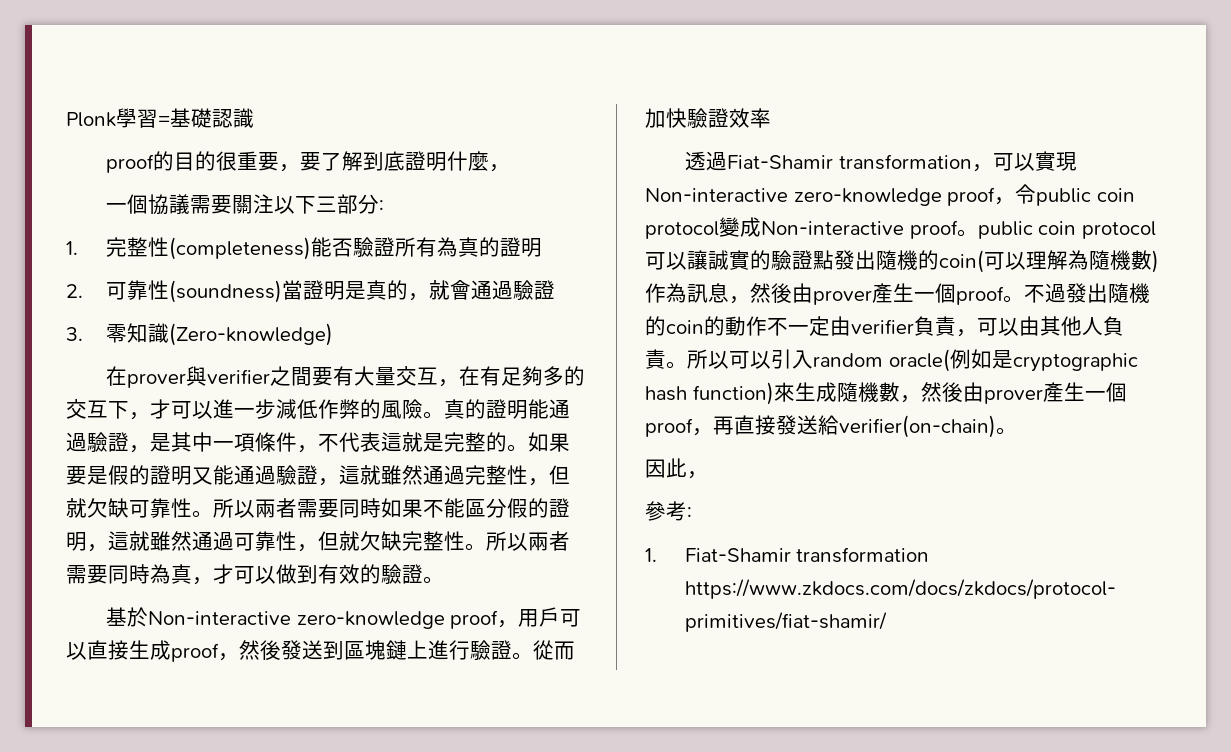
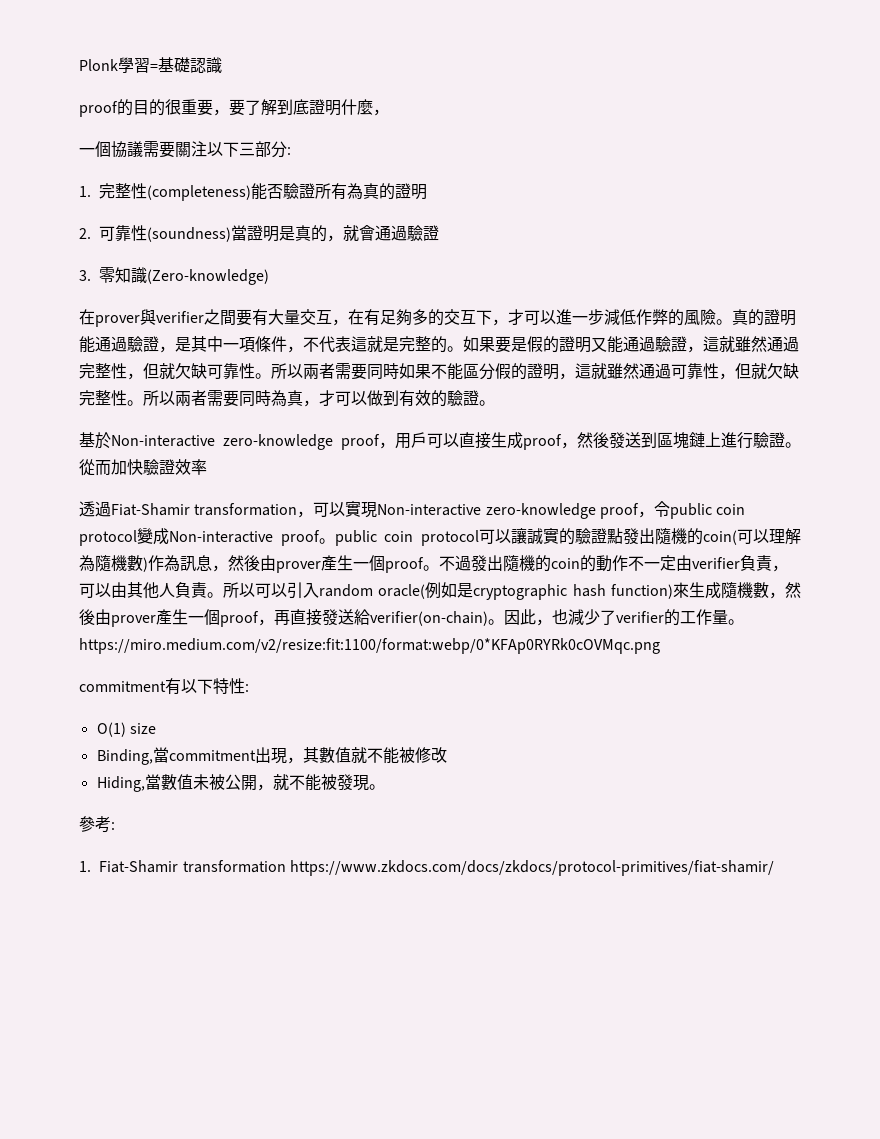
- 所以可以引入random oracle(例如是cryptographic hash function)來生成隨機數，然後由prover產生一個proof，再直接發送給verifier(on-chain)。
- 因此，
+ 所以可以引入random oracle(例如是cryptographic hash function)來生成隨機數，然後由prover產生一個proof，再直接發送給verifier(on-chain)。因此，也減少了verifier的工作量。https://miro.medium.com/v2/resize:fit:1100/format:webp/0*KFAp0RYRk0cOVMqc.png
+ commitment有以下特性:
+ O(1) size
+ Binding,當commitment出現，其數值就不能被修改
+ Hiding,當數值未被公開，就不能被發現。

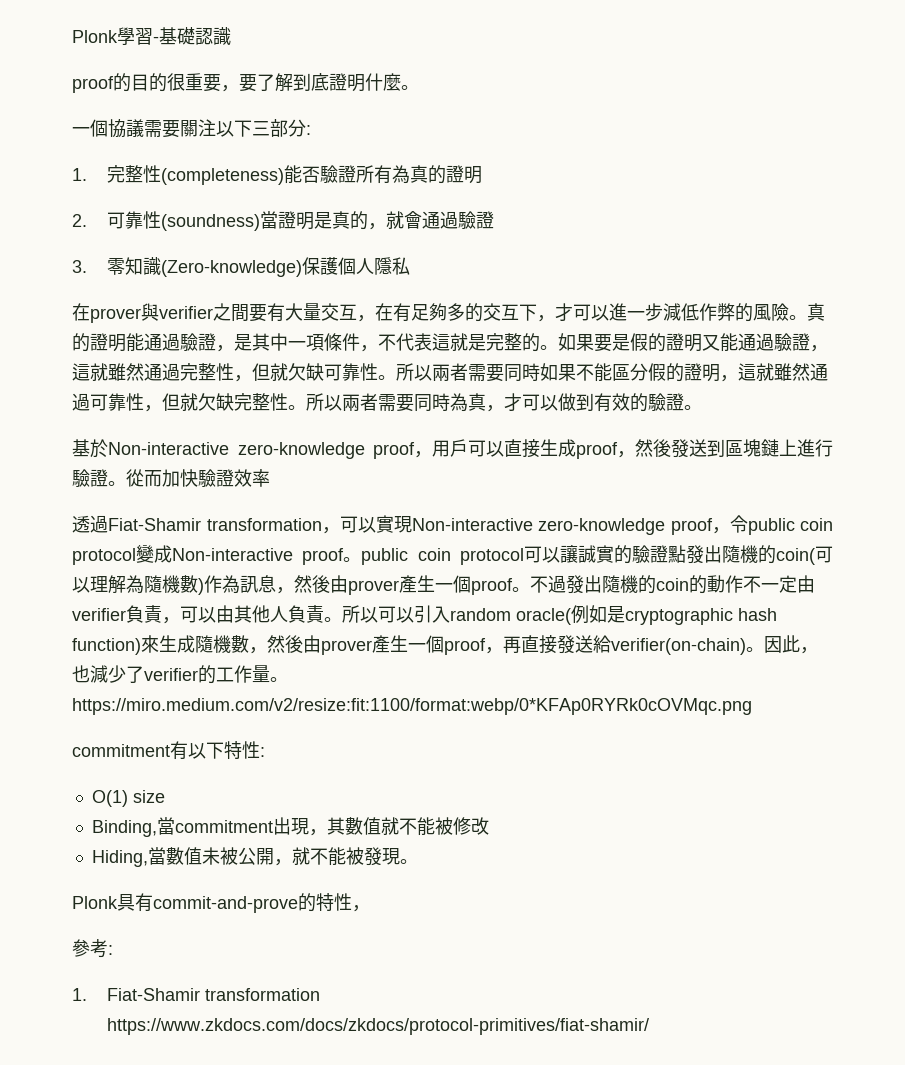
- Plonk學習=基礎認識
+ Plonk學習-基礎認識
- proof的目的很重要，要了解到底證明什麼，
+ proof的目的很重要，要了解到底證明什麼。
- 3.零知識(Zero-knowledge)
+ 3.零知識(Zero-knowledge)保護個人隱私
+ Plonk具有commit-and-prove的特性，

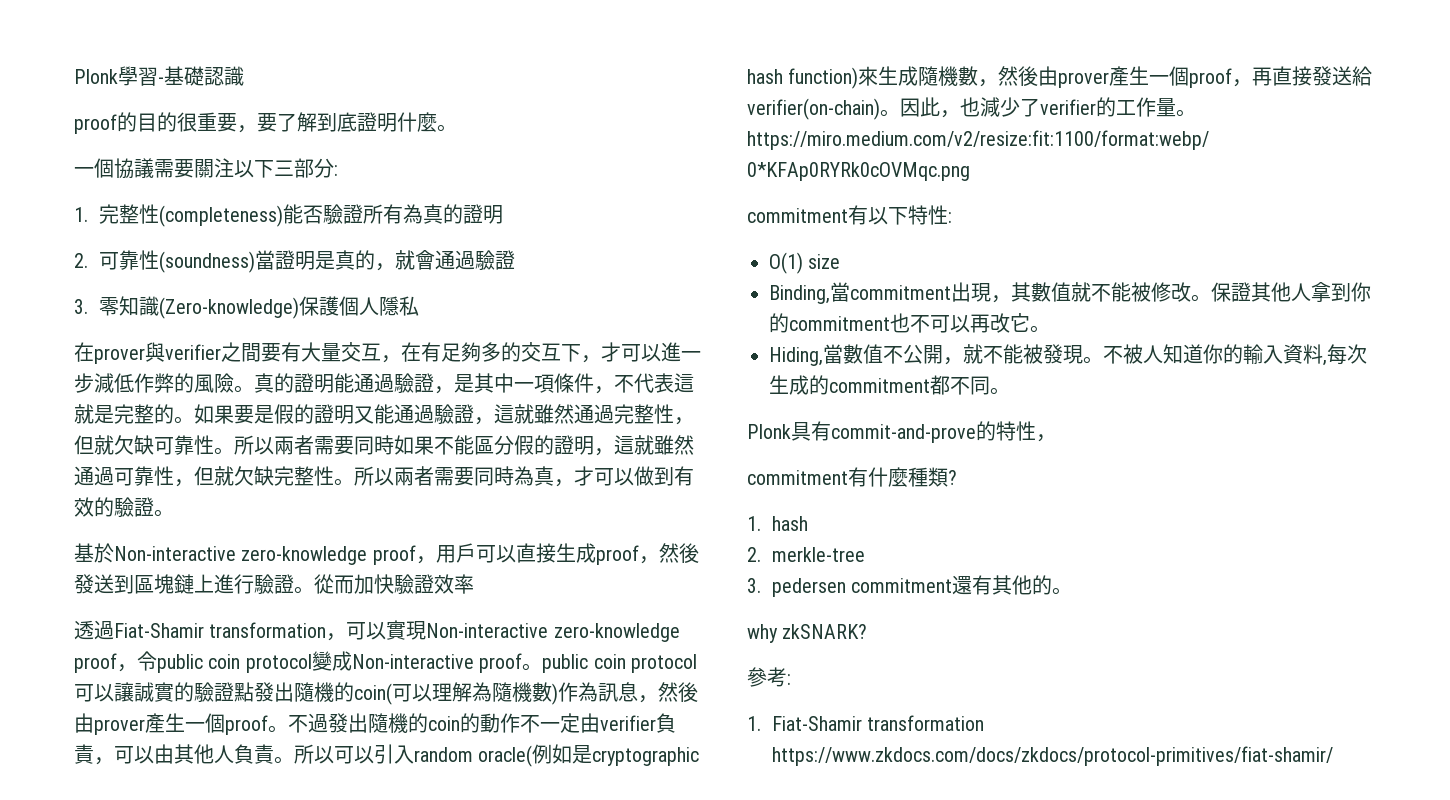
- Binding,當commitment出現，其數值就不能被修改
+ Binding,當commitment出現，其數值就不能被修改。保證其他人拿到你的commitment也不可以再改它。
- Hiding,當數值未被公開，就不能被發現。
+ Hiding,當數值不公開，就不能被發現。不被人知道你的輸入資料,每次生成的commitment都不同。
+ commitment有什麼種類?
+ 1. hash
+ 2. merkle-tree
+ 3. pedersen commitment還有其他的。
+ why zkSNARK?

